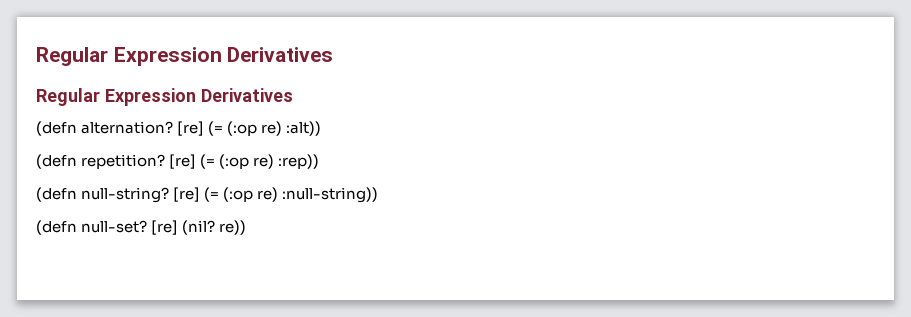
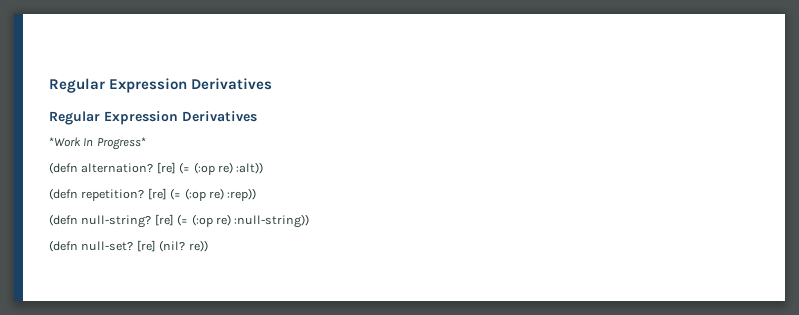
+ *Work In Progress*

